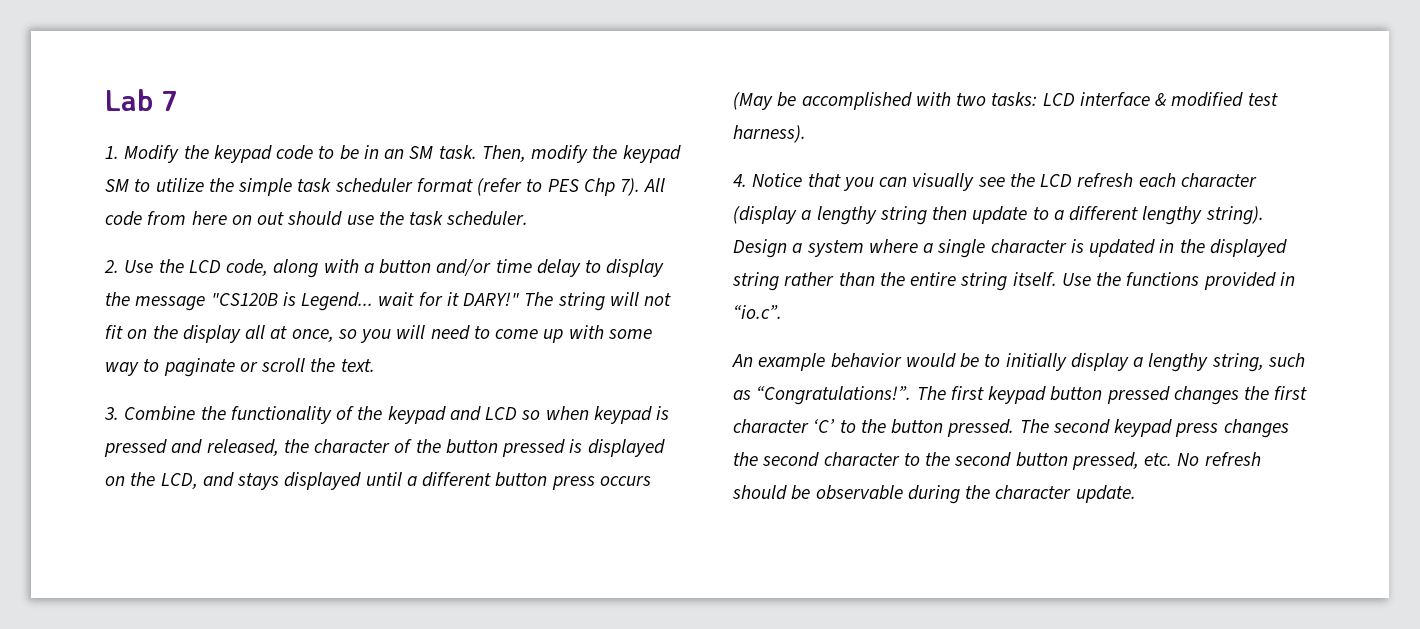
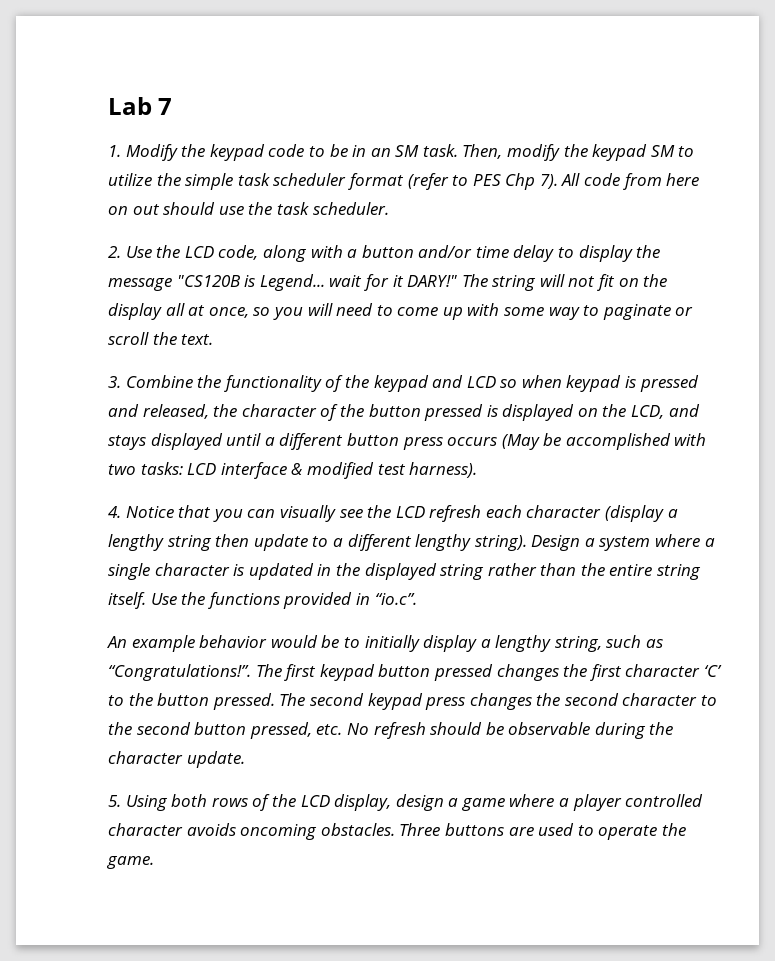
+ 5. Using both rows of the LCD display, design a game where a player controlled character avoids oncoming obstacles. Three buttons are used to operate the game.

